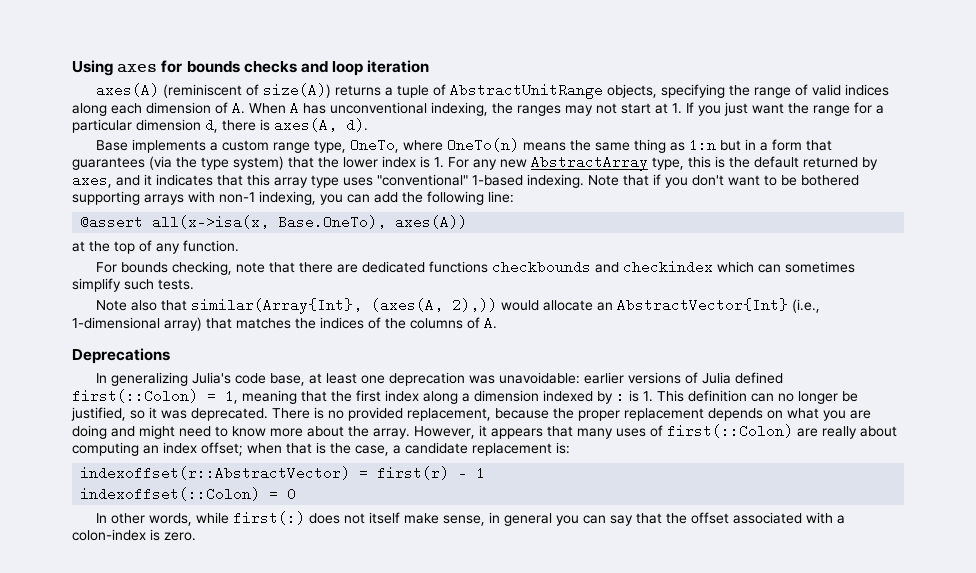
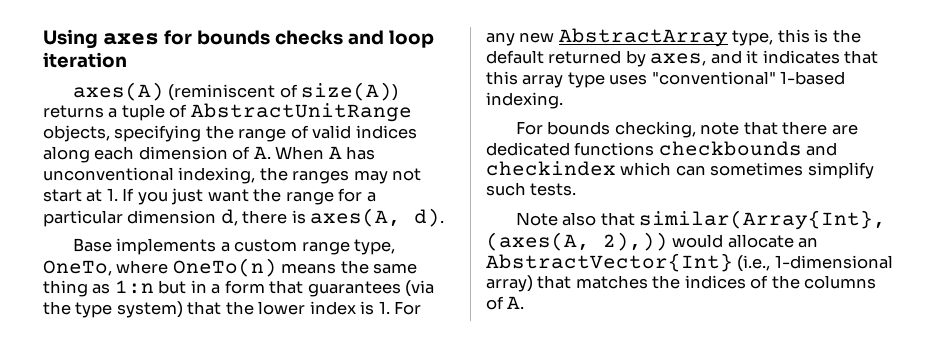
- Note that if you don't want to be bothered supporting arrays with non-1 indexing, you can add the following line:
- @assert all(x->isa(x, Base.OneTo), axes(A))
- at the top of any function.
- Deprecations
- In generalizing Julia's code base, at least one deprecation was unavoidable: earlier versions of Julia defined first(::Colon) = 1, meaning that the first index along a dimension indexed by : is 1. This definition can no longer be justified, so it was deprecated. There is no provided replacement, because the proper replacement depends on what you are doing and might need to know more about the array. However, it appears that many uses of first(::Colon) are really about computing an index offset; when that is the case, a candidate replacement is:
- indexoffset(r::AbstractVector) = first(r) - 1
- indexoffset(::Colon) = 0
- In other words, while first(:) does not itself make sense, in general you can say that the offset associated with a colon-index is zero.

